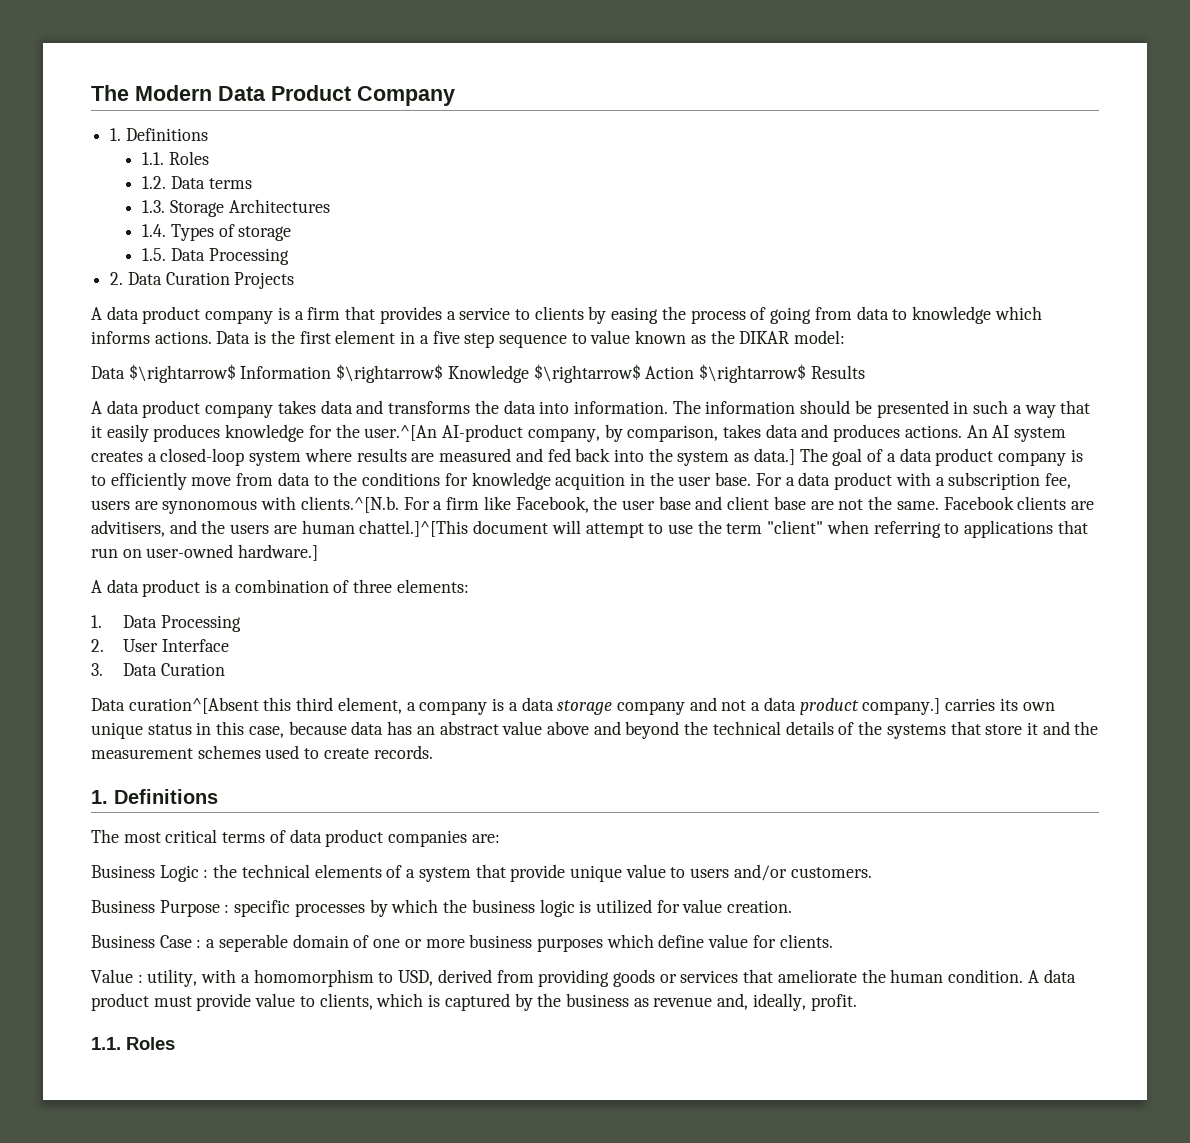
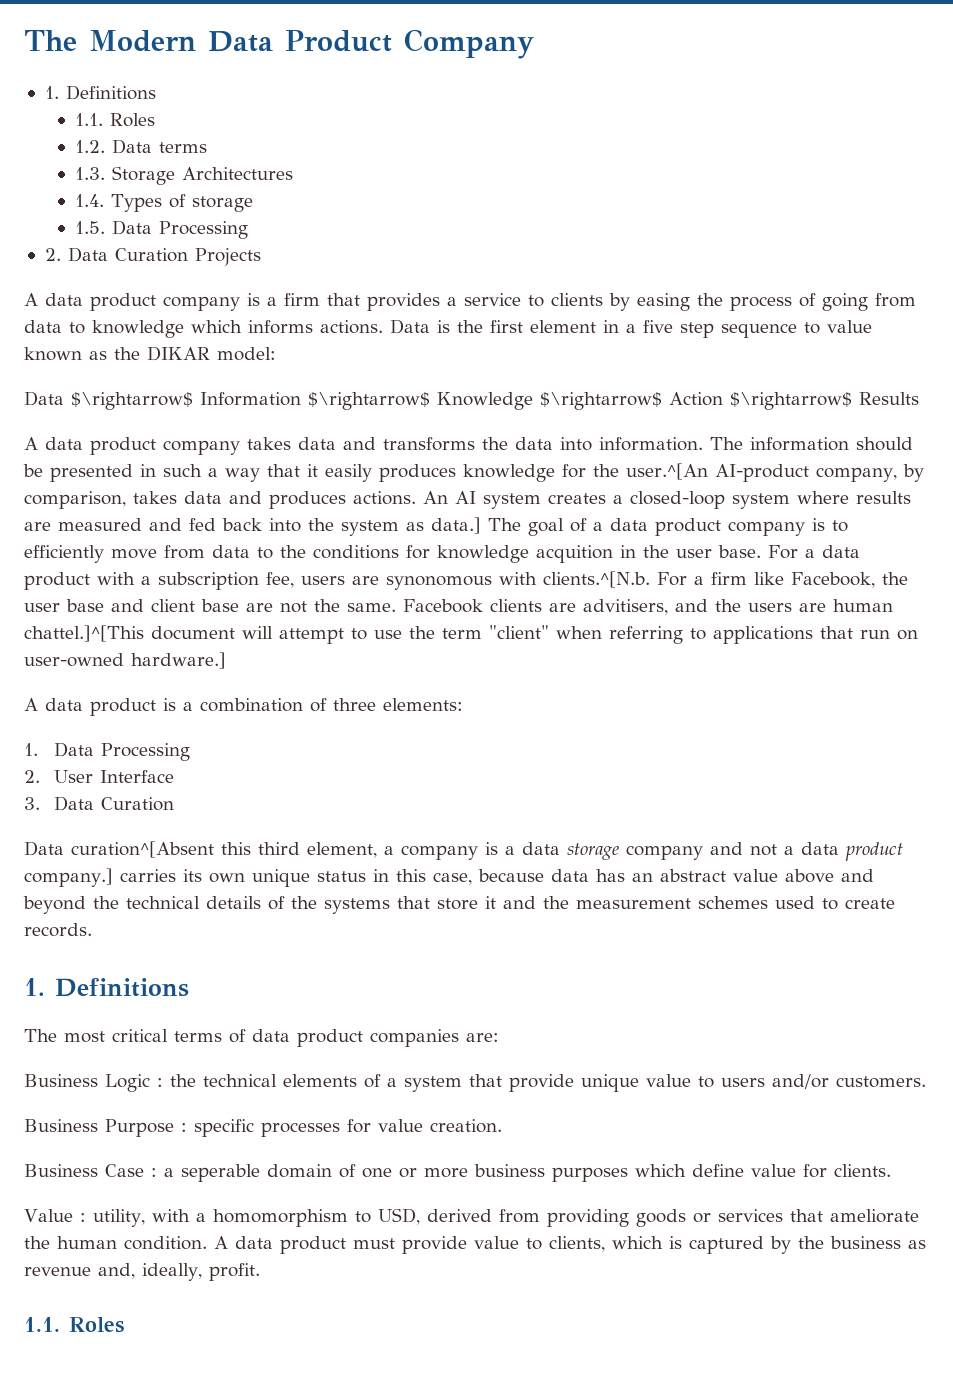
- Business Purpose : specific processes by which the business logic is utilized for value creation.
+ Business Purpose : specific processes for value creation.

